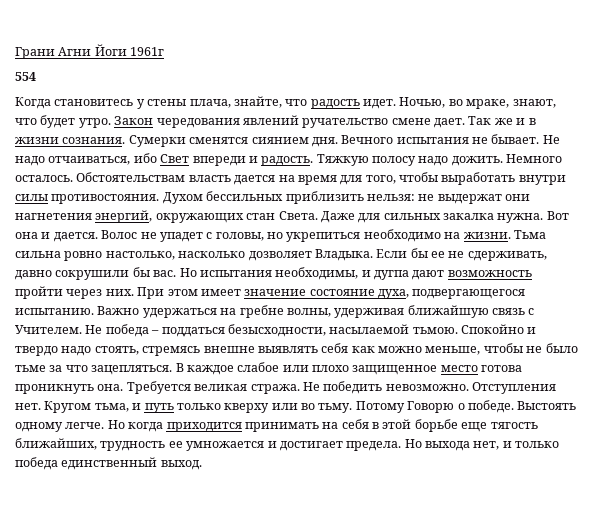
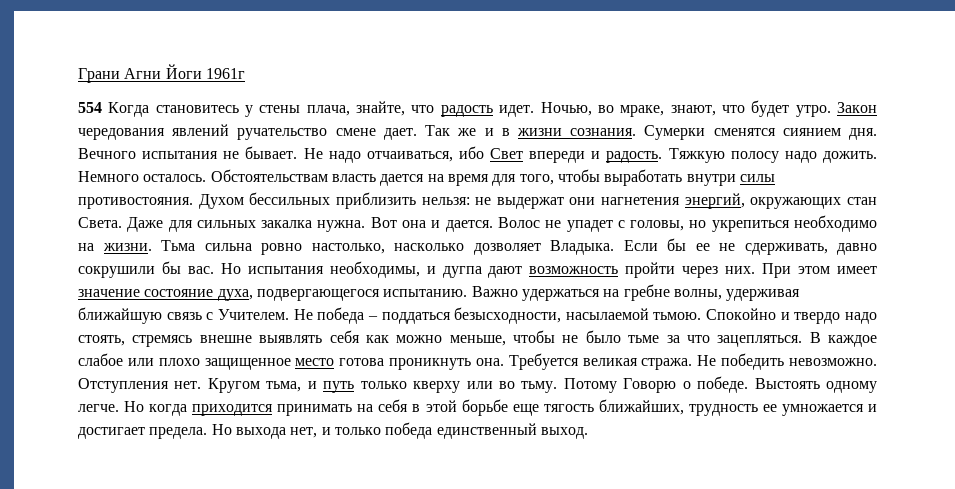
- 554
- Когда становитесь у стены плача, знайте, что радость идет.
+ 554 Когда становитесь у стены плача, знайте, что радость идет.

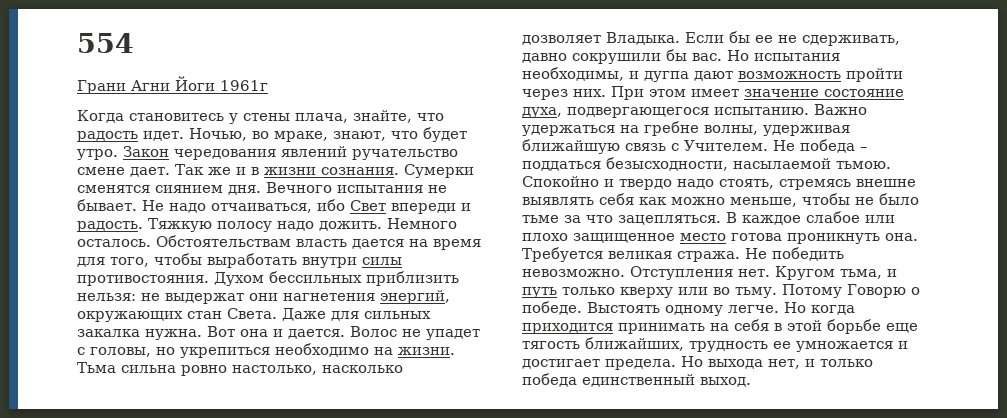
+ 554
- 554 Когда становитесь у стены плача, знайте, что радость идет.
+ Когда становитесь у стены плача, знайте, что радость идет.

